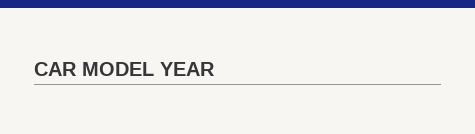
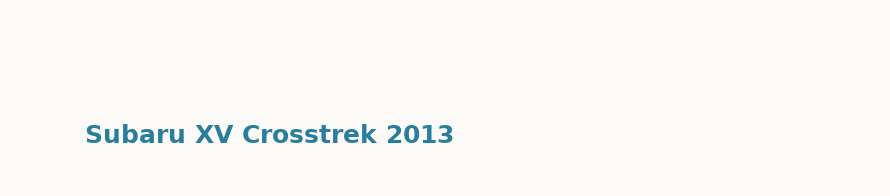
- CAR MODEL YEAR
+ Subaru XV Crosstrek 2013

